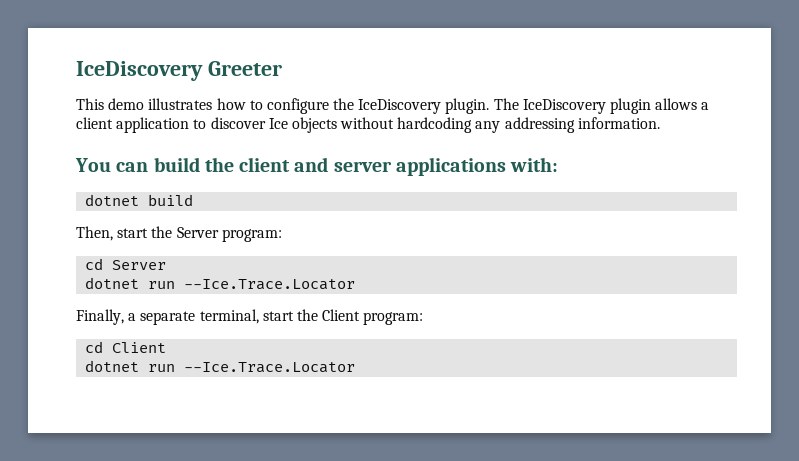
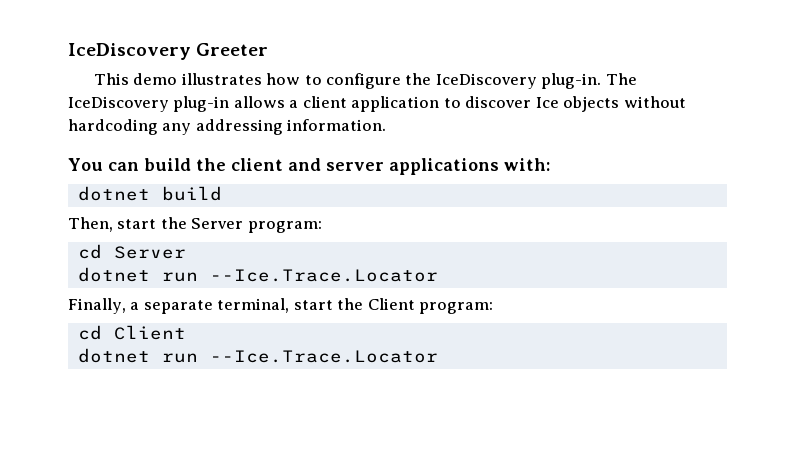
- This demo illustrates how to configure the IceDiscovery plugin.
+ This demo illustrates how to configure the IceDiscovery plug-in.
- The IceDiscovery plugin allows a client application to discover Ice objects without hardcoding any addressing information.
+ The IceDiscovery plug-in allows a client application to discover Ice objects without hardcoding any addressing information.

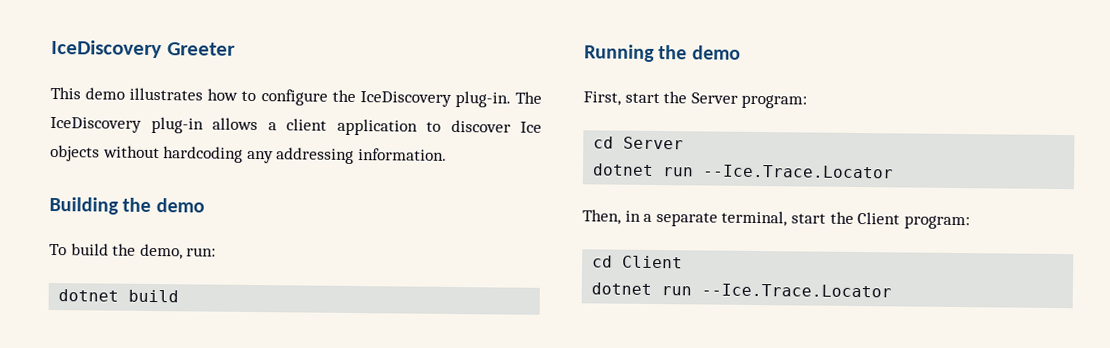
- You can build the client and server applications with:
+ Building the demo
+ To build the demo, run:
  dotnet build
- Then, start the Server program:
+ Running the demo
+ First, start the Server program:
- Finally, a separate terminal, start the Client program:
+ Then, in a separate terminal, start the Client program:

